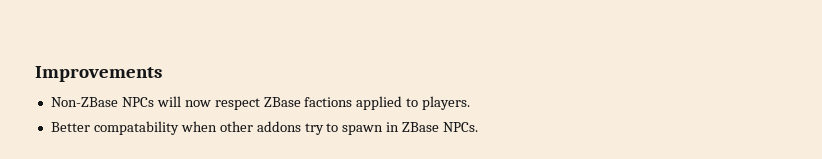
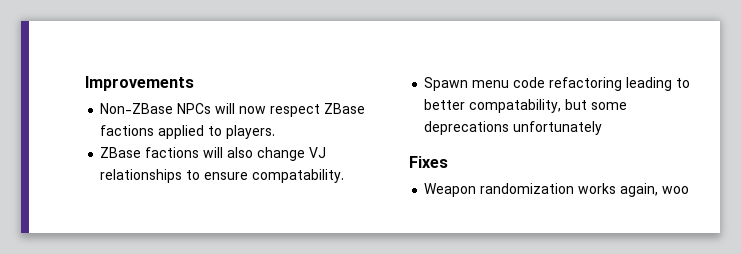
- Better compatability when other addons try to spawn in ZBase NPCs.
+ ZBase factions will also change VJ relationships to ensure compatability.
+ Spawn menu code refactoring leading to better compatability, but some deprecations unfortunately
+ Fixes
+ Weapon randomization works again, woo

